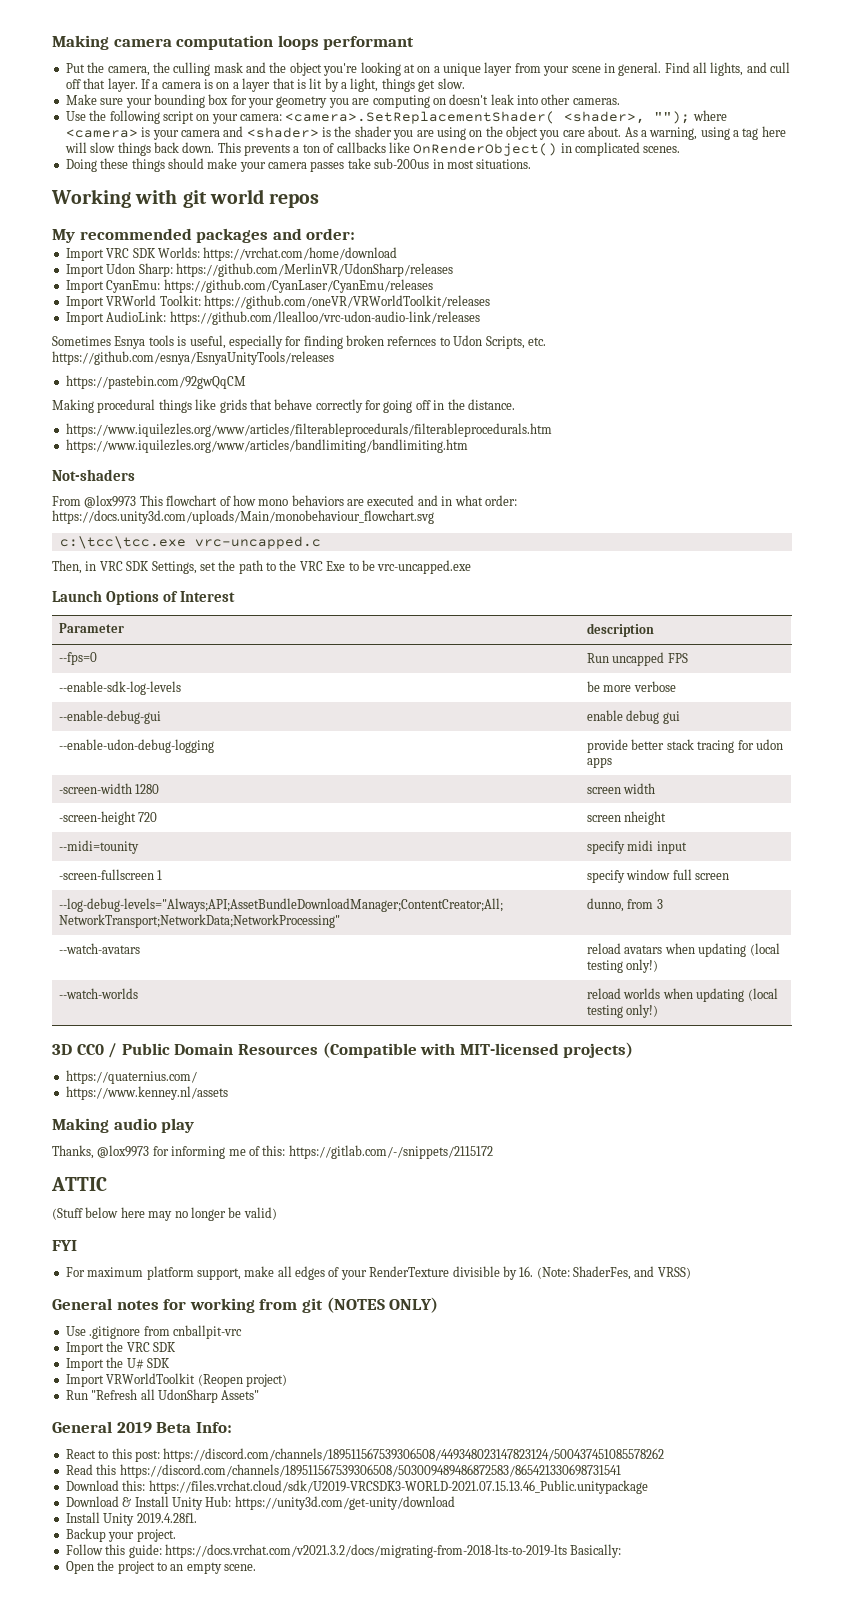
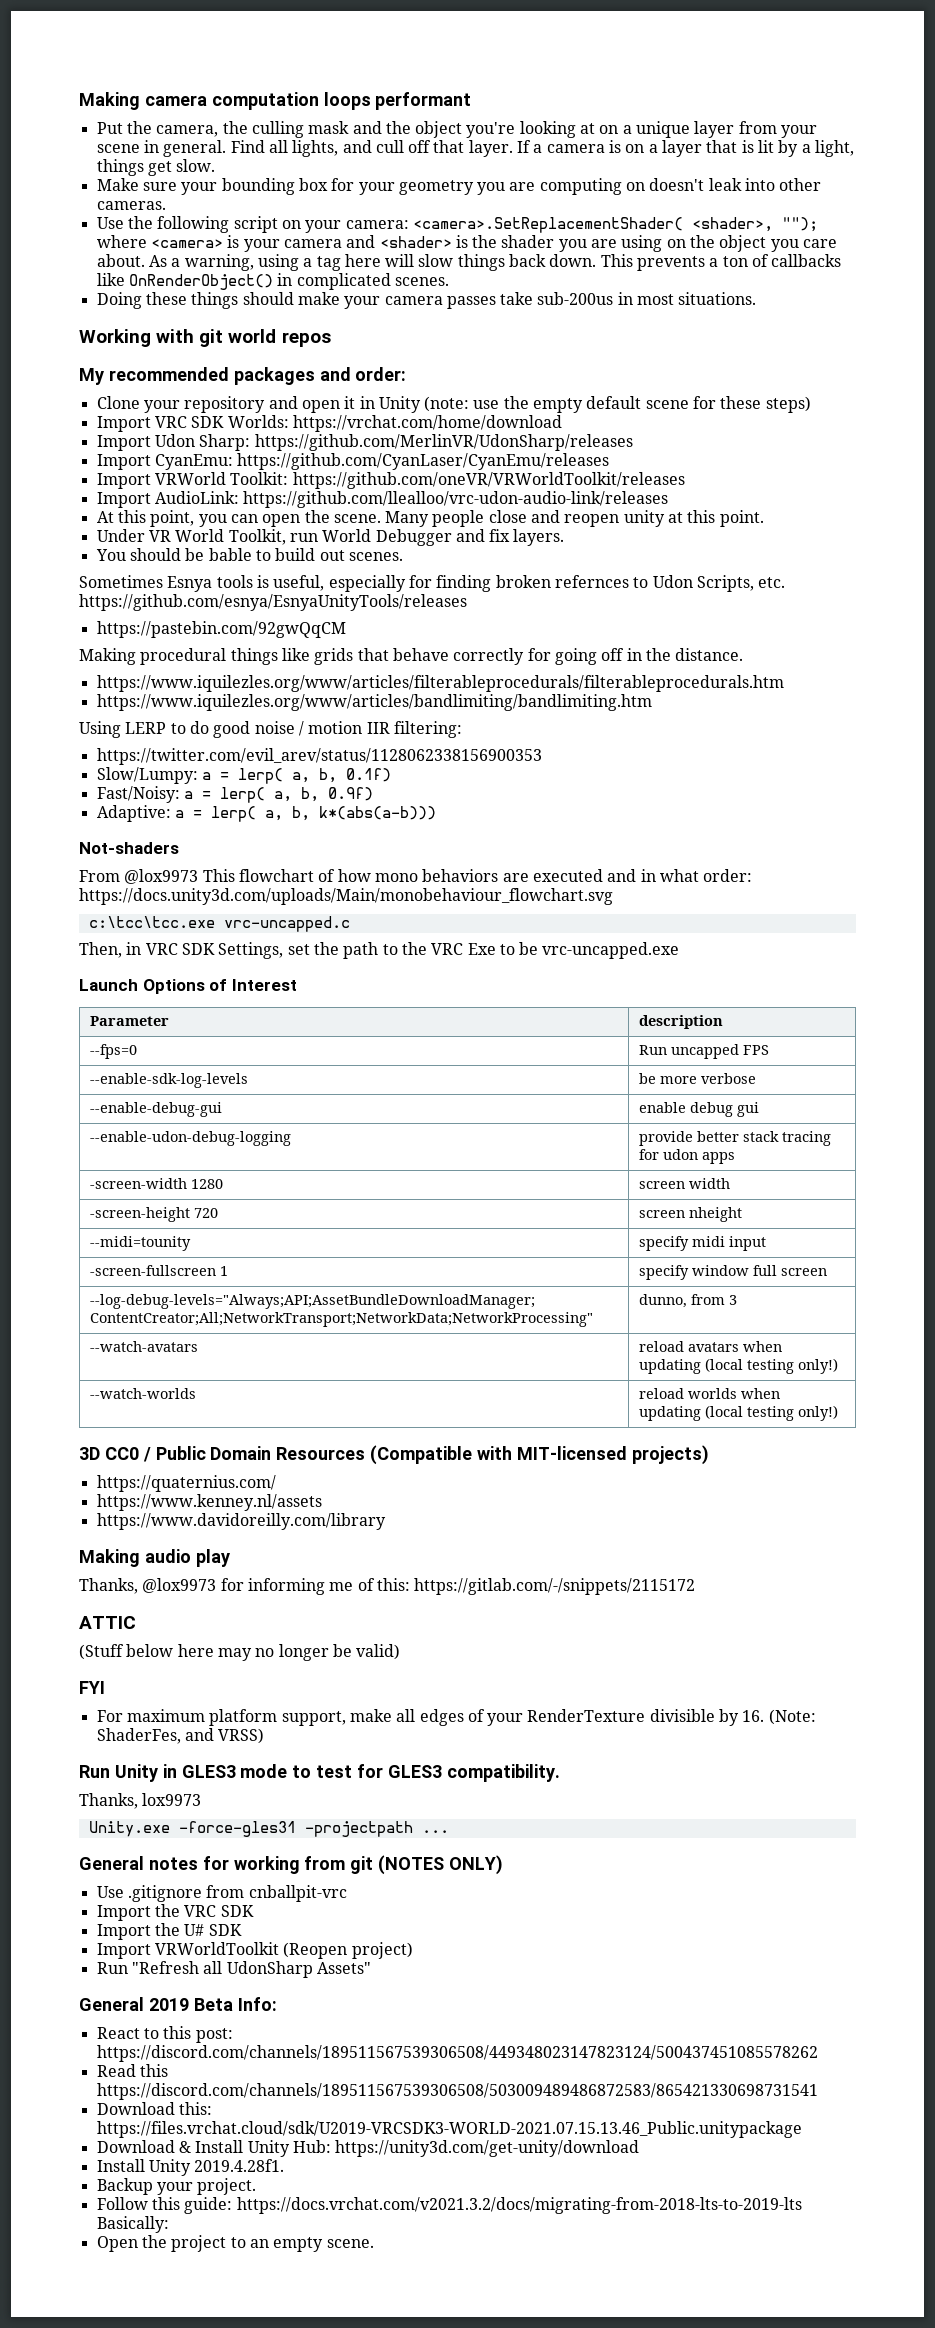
+ Clone your repository and open it in Unity (note: use the empty default scene for these steps)
+ At this point, you can open the scene. Many people close and reopen unity at this point.
+ Under VR World Toolkit, run World Debugger and fix layers.
+ You should be bable to build out scenes.
+ Using LERP to do good noise / motion IIR filtering:
+ https://twitter.com/evil_arev/status/1128062338156900353
+ Slow/Lumpy: a = lerp( a, b, 0.1f)
+ Fast/Noisy: a = lerp( a, b, 0.9f)
+ Adaptive: a = lerp( a, b, k*(abs(a-b)))
+ https://www.davidoreilly.com/library
+ Run Unity in GLES3 mode to test for GLES3 compatibility.
+ Thanks, lox9973
+ Unity.exe -force-gles31 -projectpath ...

